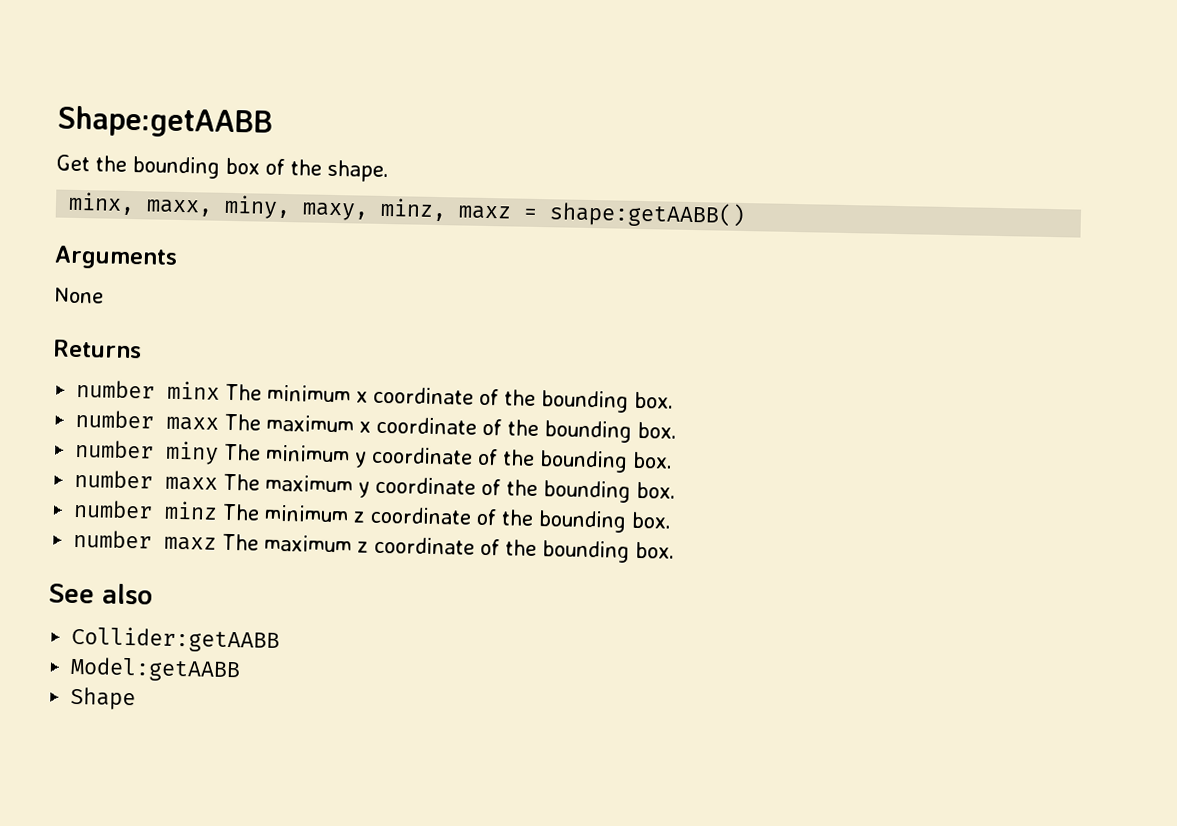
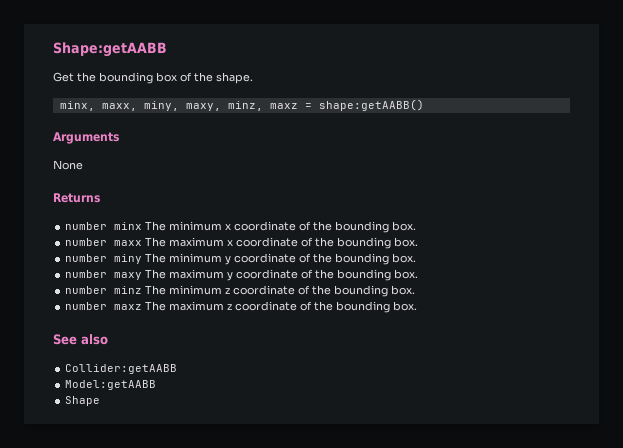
- number maxx The maximum y coordinate of the bounding box.
+ number maxy The maximum y coordinate of the bounding box.

